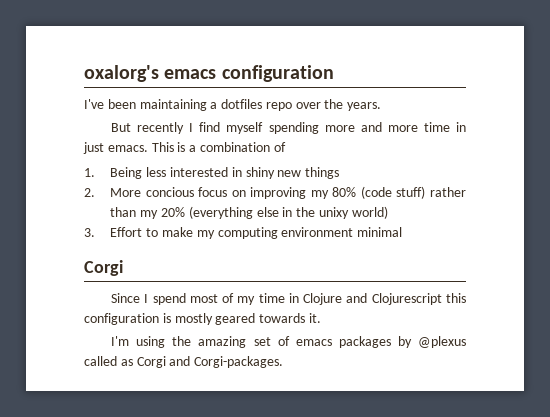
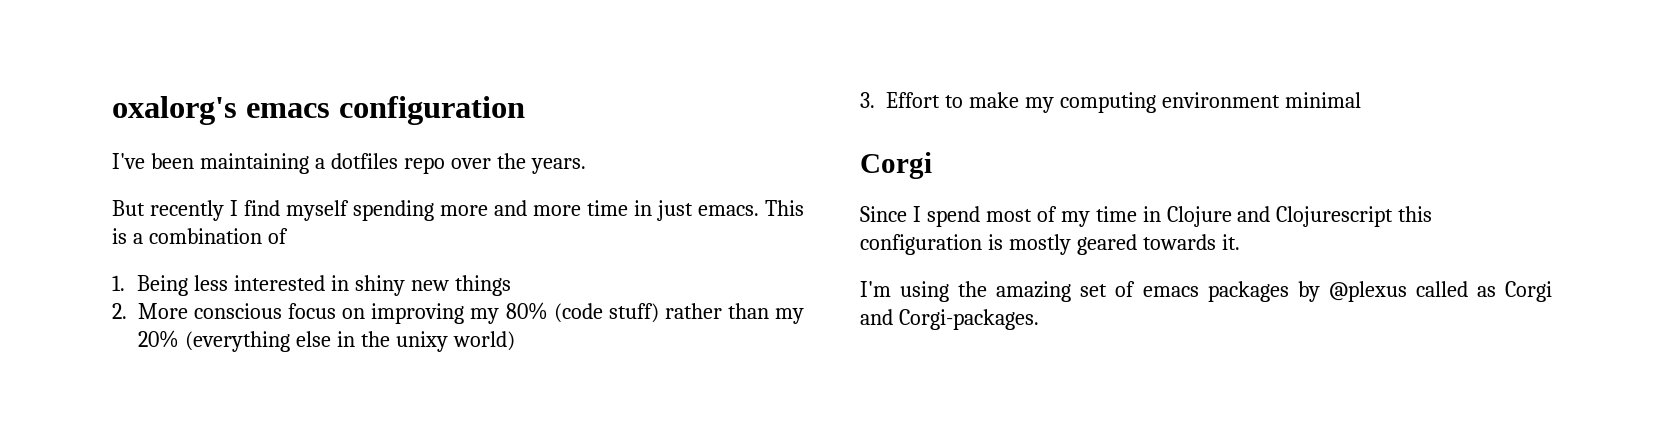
- 2. More concious focus on improving my 80% (code stuff) rather than my 20% (everything else in the unixy world)
+ 2. More conscious focus on improving my 80% (code stuff) rather than my 20% (everything else in the unixy world)

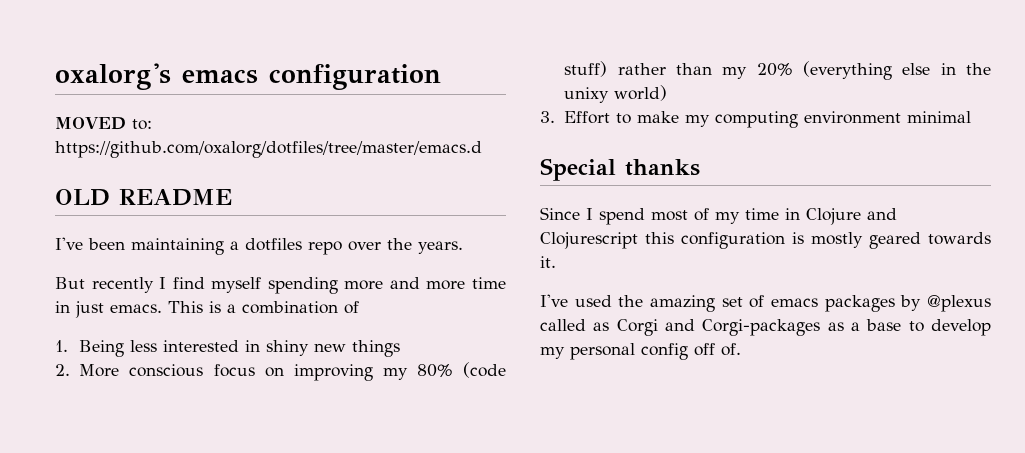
+ MOVED to: https://github.com/oxalorg/dotfiles/tree/master/emacs.d
+ OLD README
  3. Effort to make my computing environment minimal
- Corgi
+ Special thanks
- I'm using the amazing set of emacs packages by @plexus called as Corgi and Corgi-packages.
+ I've used the amazing set of emacs packages by @plexus called as Corgi and Corgi-packages as a base to develop my personal config off of.

